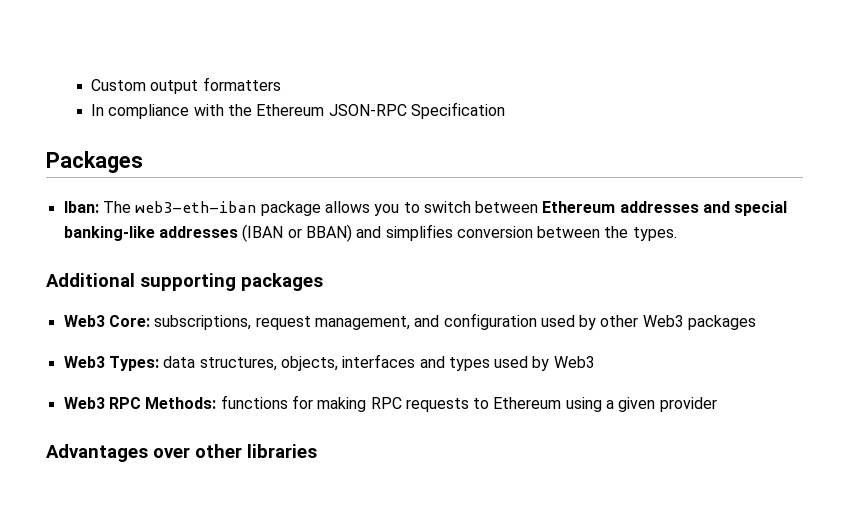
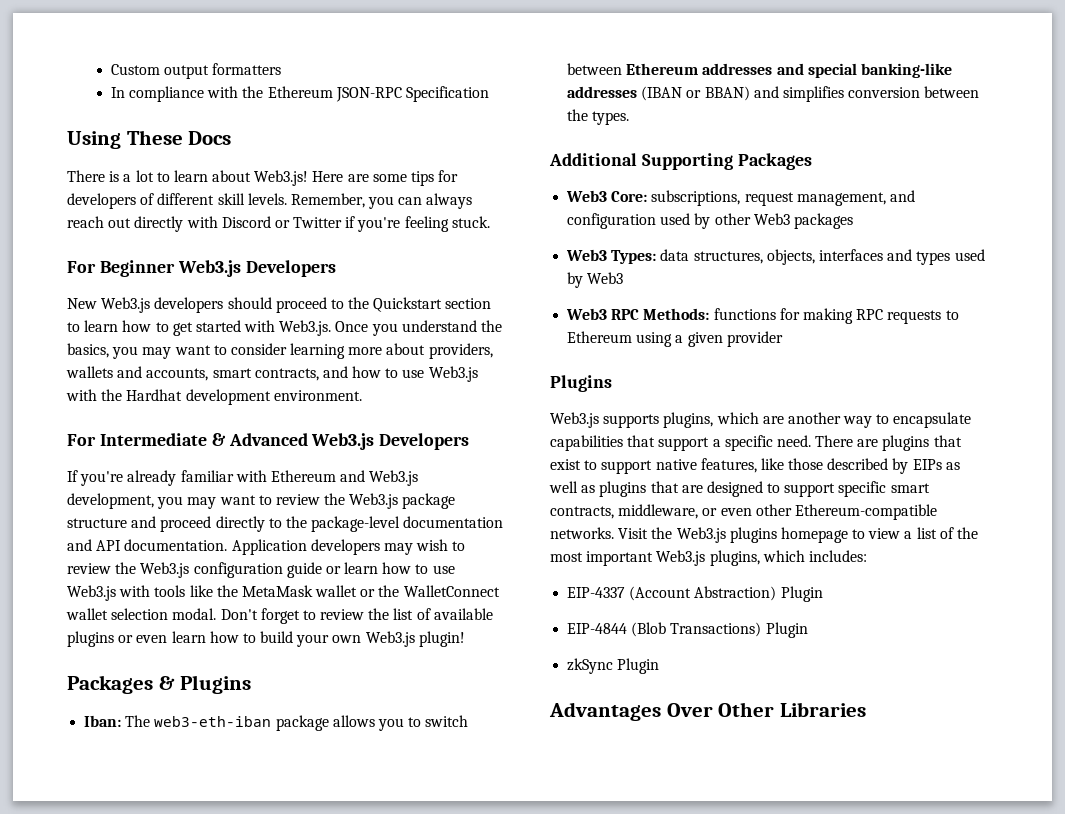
- Packages
+ Using These Docs
+ There is a lot to learn about Web3.js! Here are some tips for developers of different skill levels. Remember, you can always reach out directly with Discord or Twitter if you're feeling stuck.
+ For Beginner Web3.js Developers
+ New Web3.js developers should proceed to the Quickstart section to learn how to get started with Web3.js. Once you understand the basics, you may want to consider learning more about providers, wallets and accounts, smart contracts, and how to use Web3.js with the Hardhat development environment.
+ For Intermediate & Advanced Web3.js Developers
+ If you're already familiar with Ethereum and Web3.js development, you may want to review the Web3.js package structure and proceed directly to the package-level documentation and API documentation. Application developers may wish to review the Web3.js configuration guide or learn how to use Web3.js with tools like the MetaMask wallet or the WalletConnect wallet selection modal. Don't forget to review the list of available plugins or even learn how to build your own Web3.js plugin!
+ Packages & Plugins
- Additional supporting packages
+ Additional Supporting Packages
  Web3 RPC Methods: functions for making RPC requests to Ethereum using a given provider
- Advantages over other libraries
+ Plugins
+ Web3.js supports plugins, which are another way to encapsulate capabilities that support a specific need. There are plugins that exist to support native features, like those described by EIPs as well as plugins that are designed to support specific smart contracts, middleware, or even other Ethereum-compatible networks. Visit the Web3.js plugins homepage to view a list of the most important Web3.js plugins, which includes:
+ EIP-4337 (Account Abstraction) Plugin
+ EIP-4844 (Blob Transactions) Plugin
+ zkSync Plugin
+ Advantages Over Other Libraries

